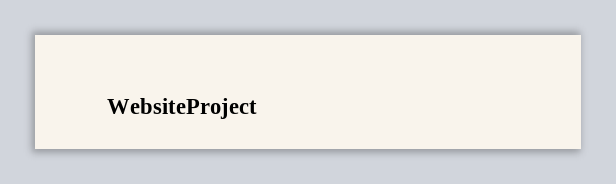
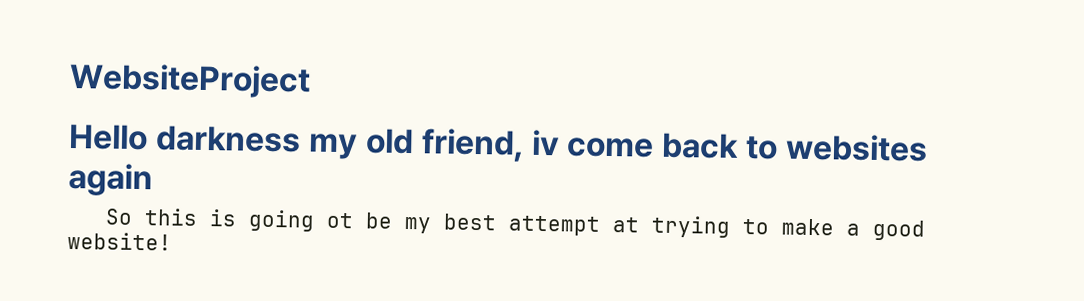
+ Hello darkness my old friend, iv come back to websites again
+ So this is going ot be my best attempt at trying to make a good website!

